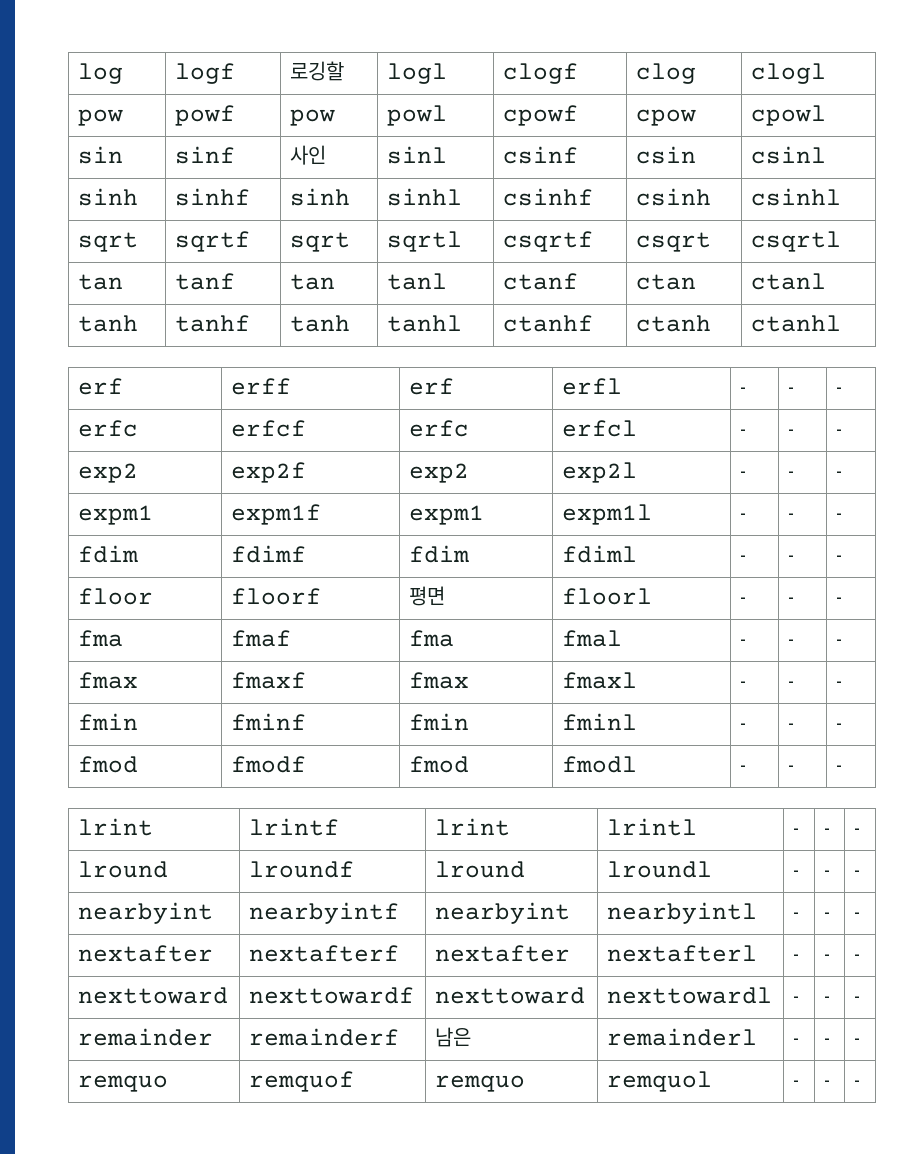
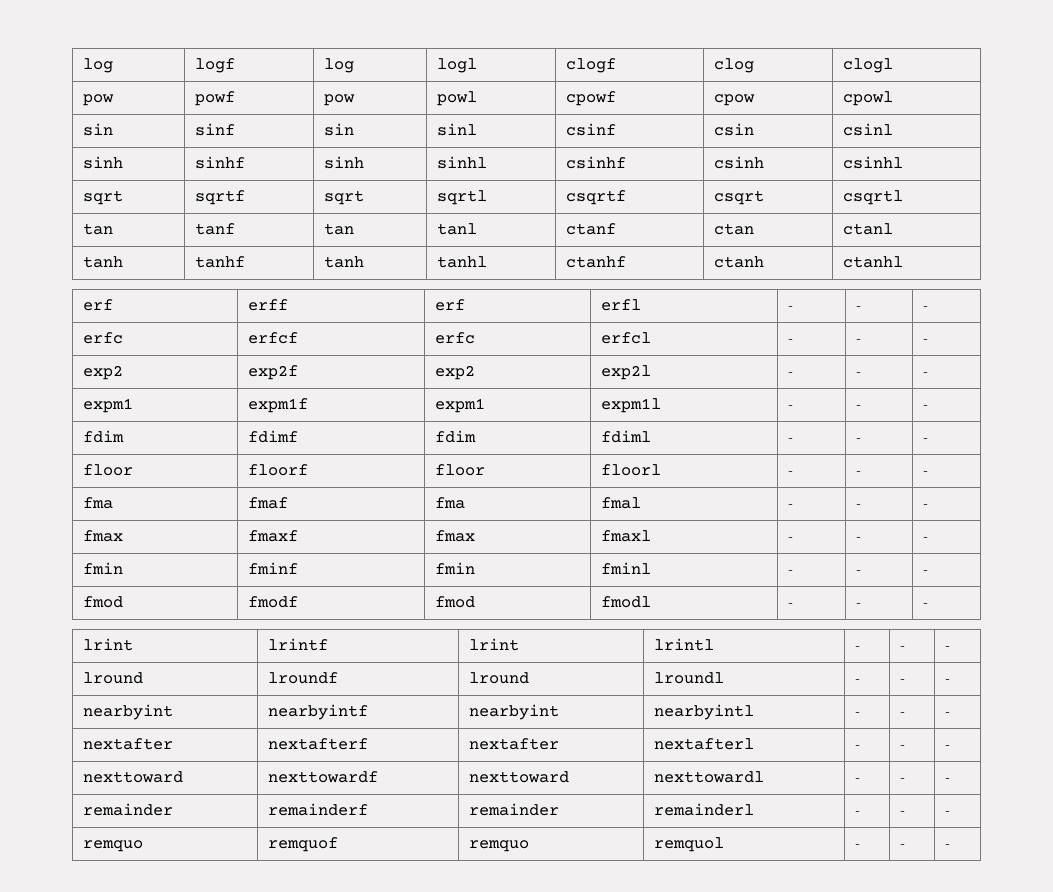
- log | logf | 로깅할 | logl | clogf | clog | clogl
+ log | logf | log | logl | clogf | clog | clogl
- sin | sinf | 사인 | sinl | csinf | csin | csinl
+ sin | sinf | sin | sinl | csinf | csin | csinl
- floor | floorf | 평면 | floorl | - | - | -
+ floor | floorf | floor | floorl | - | - | -
- remainder | remainderf | 남은 | remainderl | - | - | -
+ remainder | remainderf | remainder | remainderl | - | - | -

